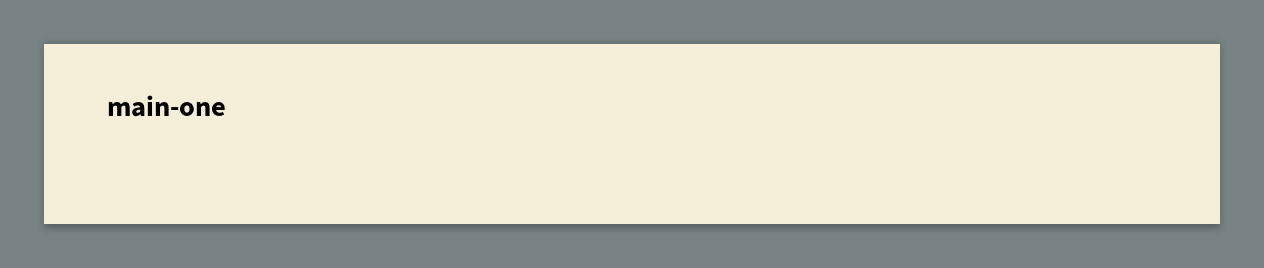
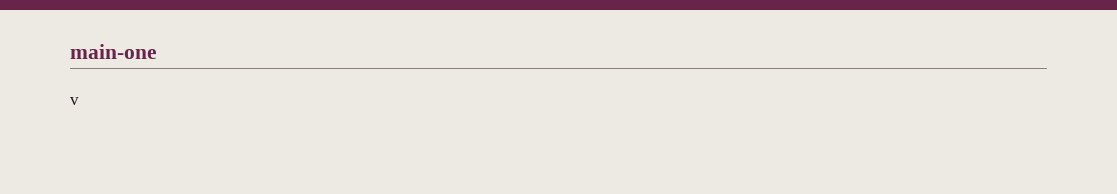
+ v

